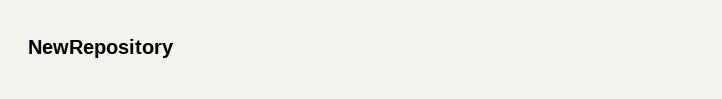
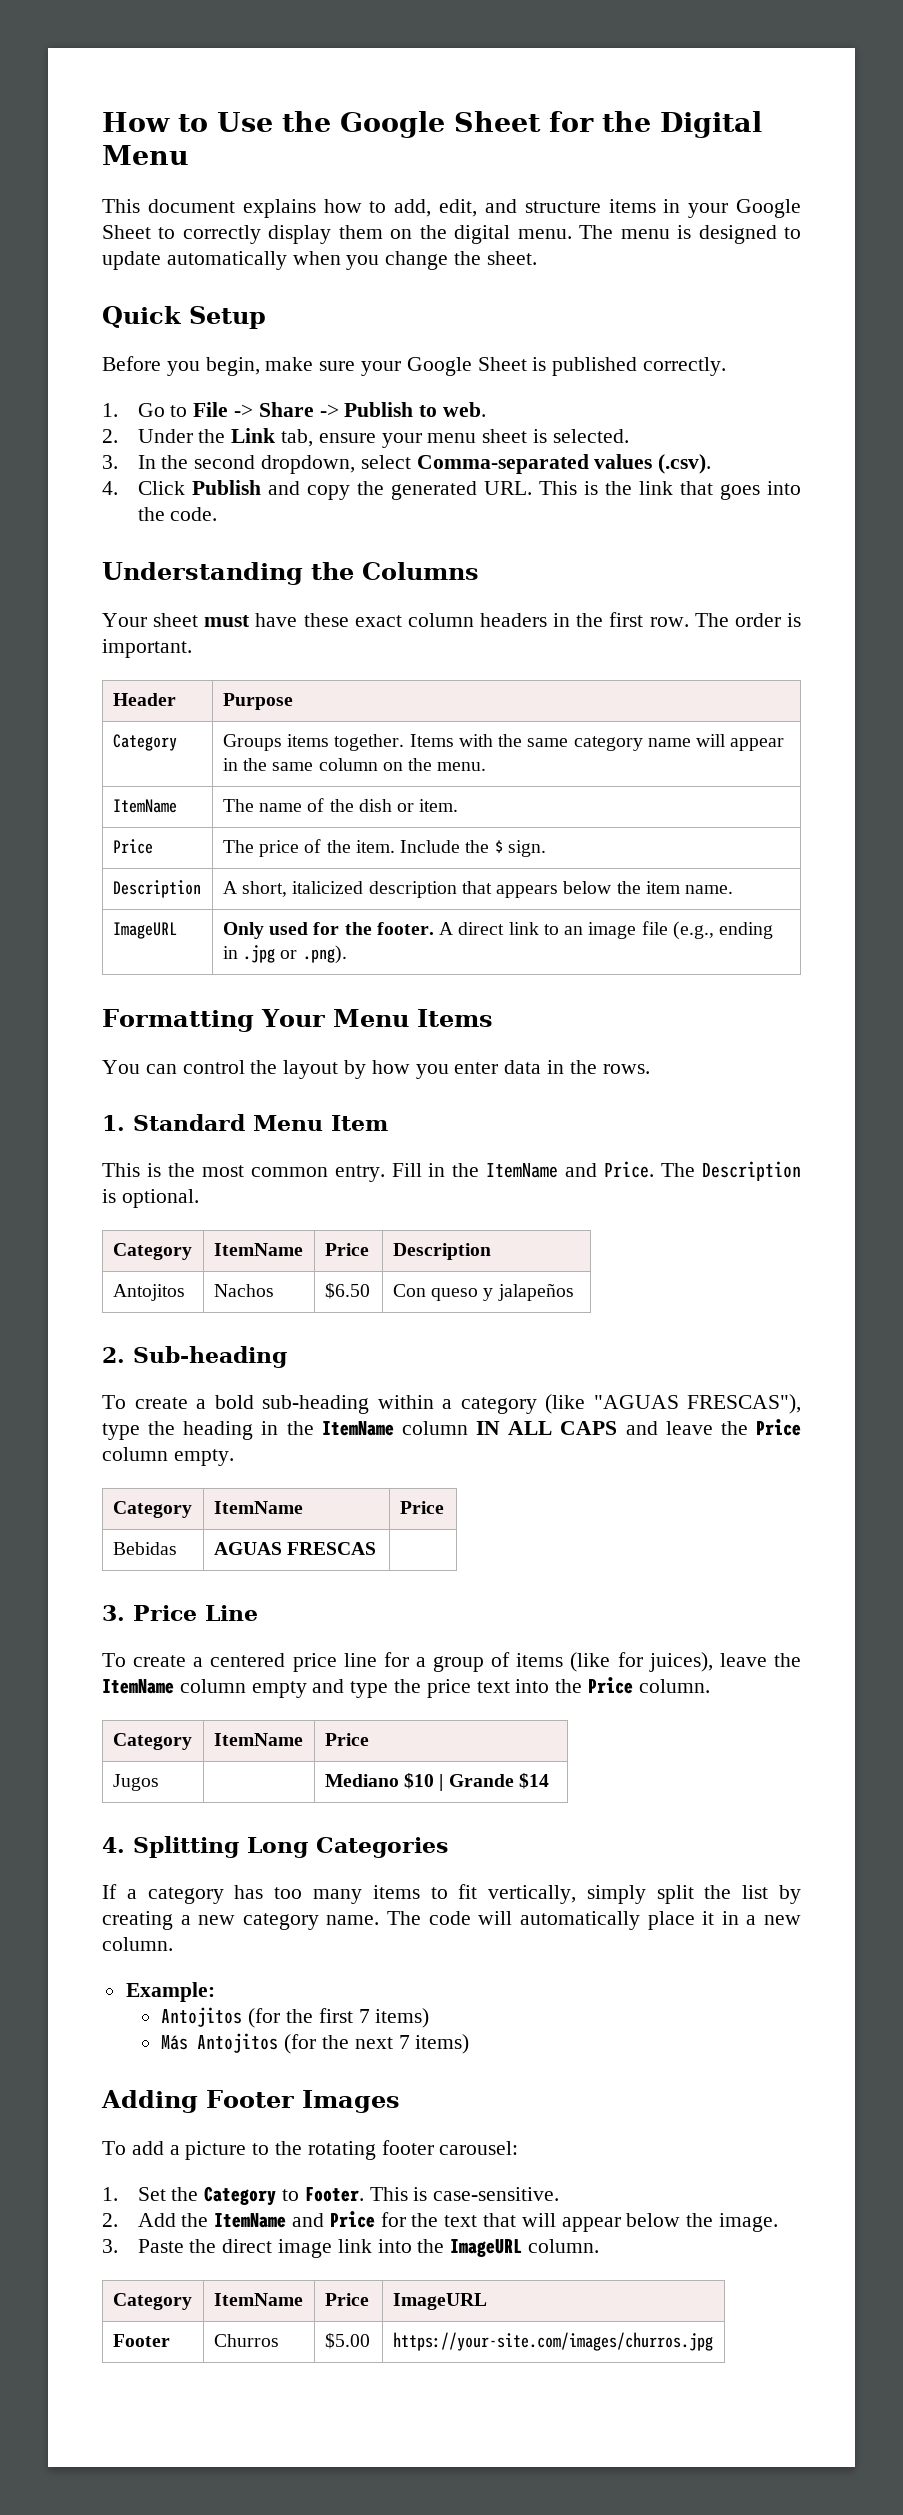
- NewRepository
+ How to Use the Google Sheet for the Digital Menu
+ This document explains how to add, edit, and structure items in your Google Sheet to correctly display them on the digital menu. The menu is designed to update automatically when you change the sheet.
+ Quick Setup
+ Before you begin, make sure your Google Sheet is published correctly.
+ 1. Go to File -> Share -> Publish to web.
+ 2. Under the Link tab, ensure your menu sheet is selected.
+ 3. In the second dropdown, select Comma-separated values (.csv).
+ 4. Click Publish and copy the generated URL. This is the link that goes into the code.
+ Understanding the Columns
+ Your sheet must have these exact column headers in the first row. The order is important.
+ Header | Purpose
+ Category | Groups items together. Items with the same category name will appear in the same column on the menu.
+ ItemName | The name of the dish or item.
+ Price | The price of the item. Include the $ sign.
+ Description | A short, italicized description that appears below the item name.
+ ImageURL | Only used for the footer. A direct link to an image file (e.g., ending in .jpg or .png).
+ Formatting Your Menu Items
+ You can control the layout by how you enter data in the rows.
+ 1. Standard Menu Item
+ This is the most common entry. Fill in the ItemName and Price. The Description is optional.
+ Category | ItemName | Price | Description
+ Antojitos | Nachos | $6.50 | Con queso y jalapeños
+ 2. Sub-heading
+ To create a bold sub-heading within a category (like "AGUAS FRESCAS"), type the heading in the ItemName column IN ALL CAPS and leave the Price column empty.
+ Category | ItemName | Price
+ Bebidas | AGUAS FRESCAS |
+ 3. Price Line
+ To create a centered price line for a group of items (like for juices), leave the ItemName column empty and type the price text into the Price column.
+ Category | ItemName | Price
+ Jugos | | Mediano $10 | Grande $14
+ 4. Splitting Long Categories
+ If a category has too many items to fit vertically, simply split the list by creating a new category name. The code will automatically place it in a new column.
+ Example:
+ Antojitos (for the first 7 items)
+ Más Antojitos (for the next 7 items)
+ Adding Footer Images
+ To add a picture to the rotating footer carousel:
+ 1. Set the Category to Footer. This is case-sensitive.
+ 2. Add the ItemName and Price for the text that will appear below the image.
+ 3. Paste the direct image link into the ImageURL column.
+ Category | ItemName | Price | ImageURL
+ Footer | Churros | $5.00 | https://your-site.com/images/churros.jpg

